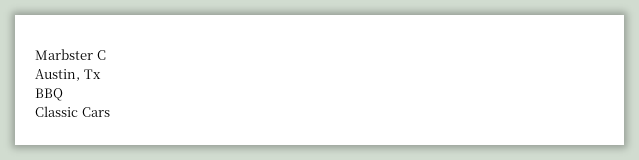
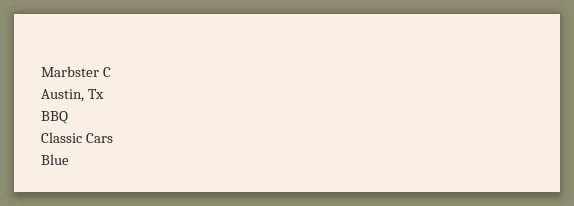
+ Blue

